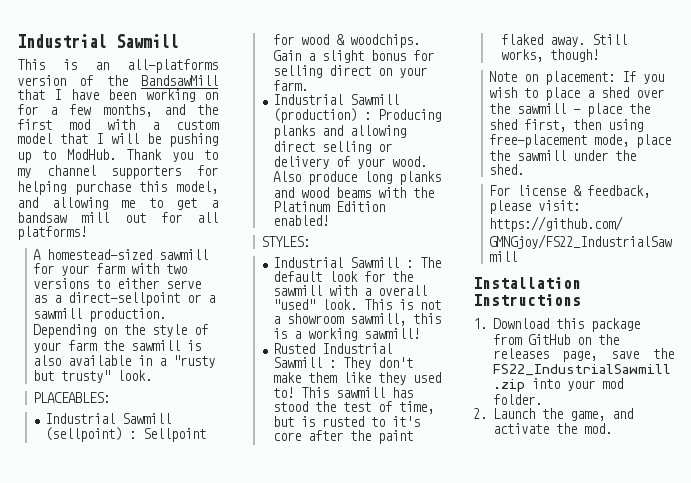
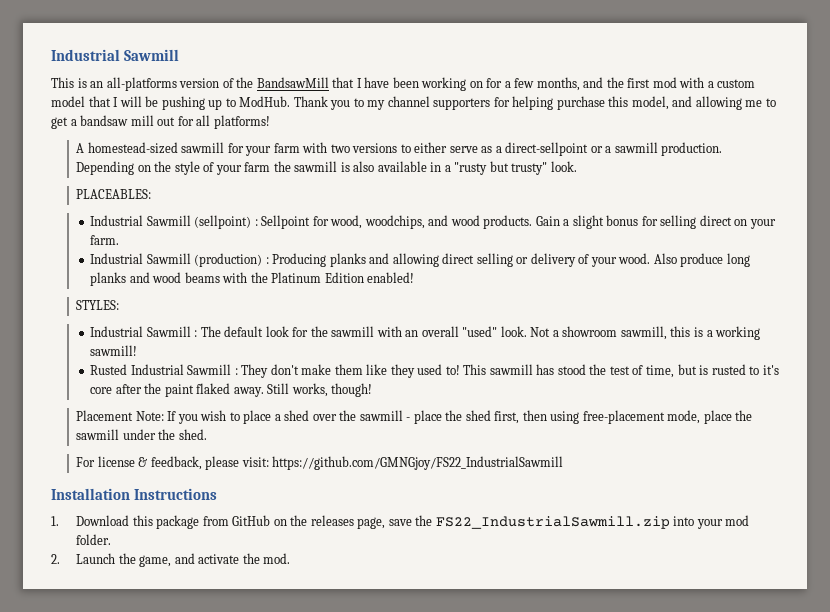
- Industrial Sawmill (sellpoint) : Sellpoint for wood & woodchips.
+ Industrial Sawmill (sellpoint) : Sellpoint for wood, woodchips, and wood products.
- Industrial Sawmill : The default look for the sawmill with a overall "used" look.
+ Industrial Sawmill : The default look for the sawmill with an overall "used" look.
- This is not a showroom sawmill, this is a working sawmill!
+ Not a showroom sawmill, this is a working sawmill!
- Note on placement: If you wish to place a shed over the sawmill - place the shed first, then using free-placement mode, place the sawmill under the shed.
+ Placement Note: If you wish to place a shed over the sawmill - place the shed first, then using free-placement mode, place the sawmill under the shed.

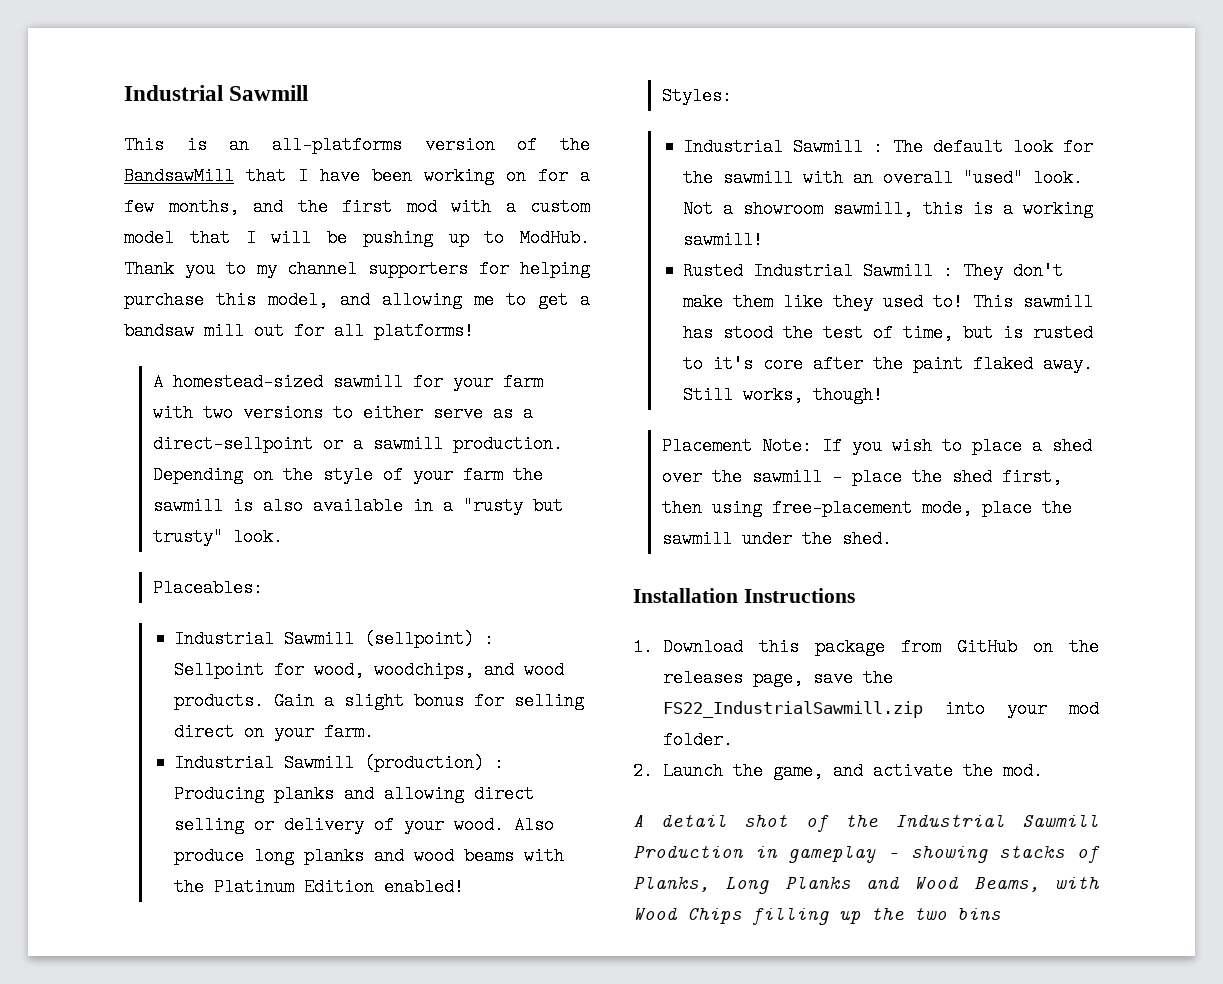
- PLACEABLES:
+ Placeables:
- STYLES:
+ Styles:
- For license & feedback, please visit: https://github.com/GMNGjoy/FS22_IndustrialSawmill
+ A detail shot of the Industrial Sawmill Production in gameplay - showing stacks of Planks, Long Planks and Wood Beams, with Wood Chips filling up the two bins

